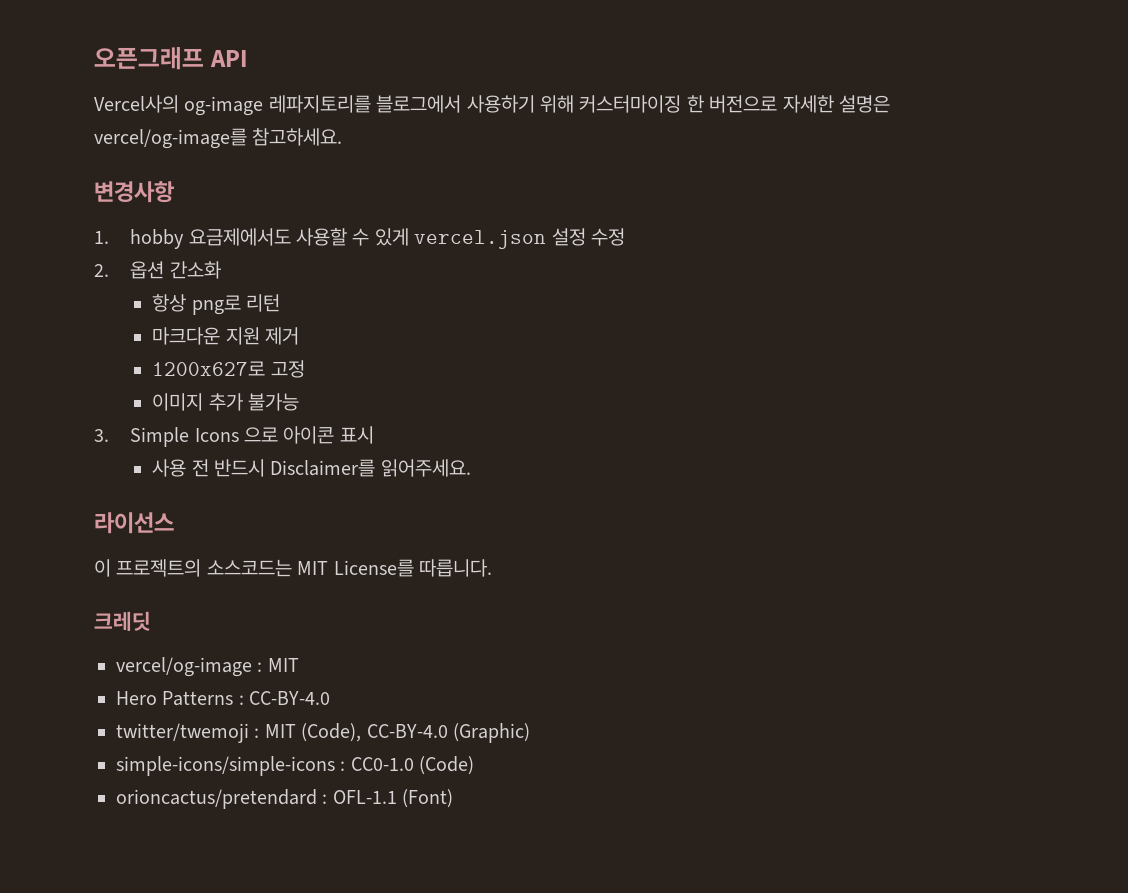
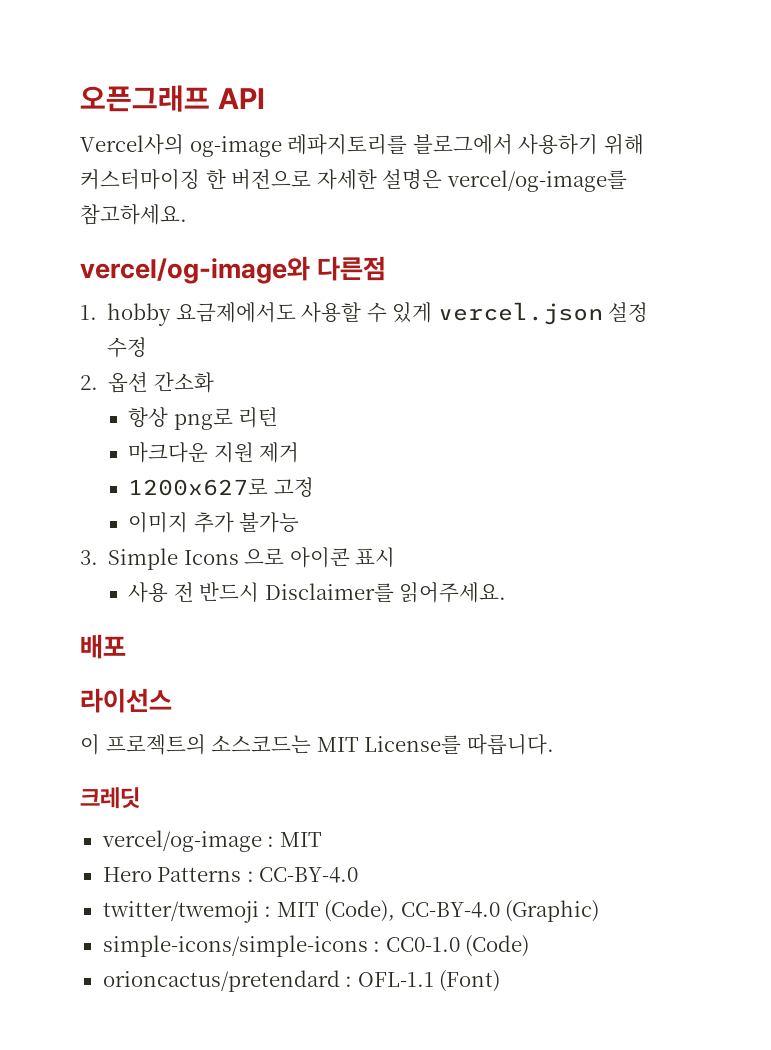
- 변경사항
+ vercel/og-image와 다른점
+ 배포

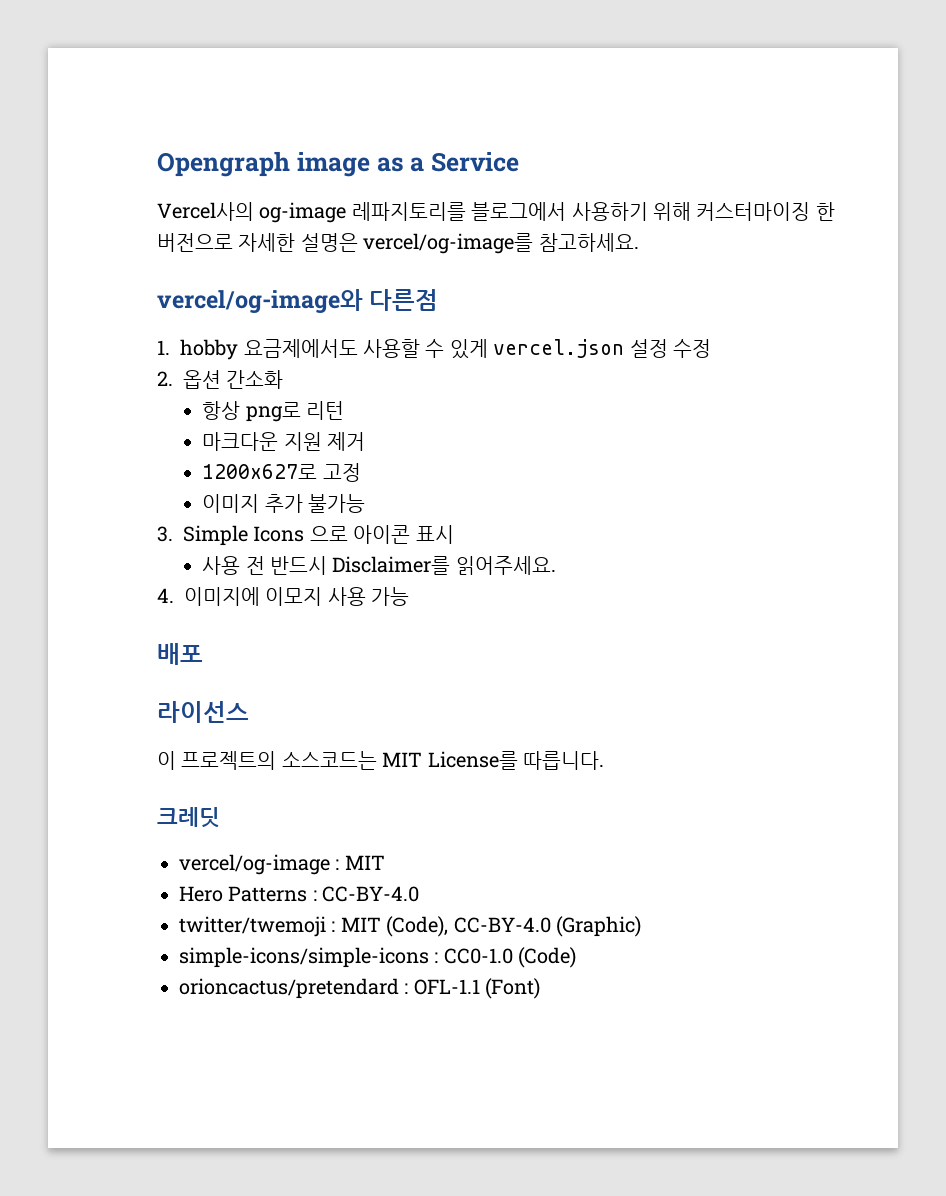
- 오픈그래프 API
+ Opengraph image as a Service
+ 4. 이미지에 이모지 사용 가능

